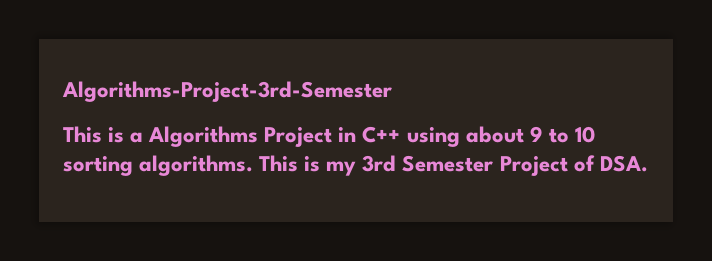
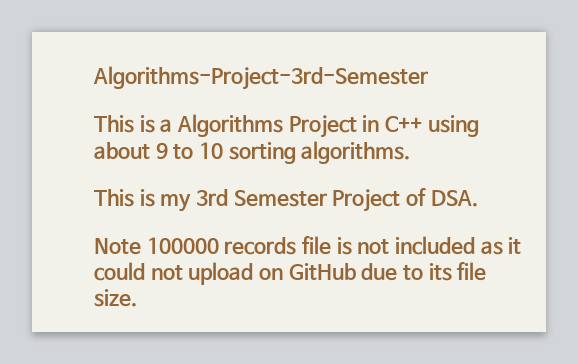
- This is a Algorithms Project in C++ using about 9 to 10 sorting algorithms. This is my 3rd Semester Project of DSA.
+ This is a Algorithms Project in C++ using about 9 to 10 sorting algorithms.
+ This is my 3rd Semester Project of DSA.
+ Note 100000 records file is not included as it could not upload on GitHub due to its file size.

